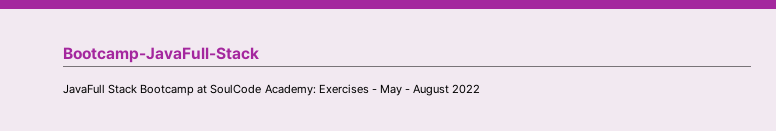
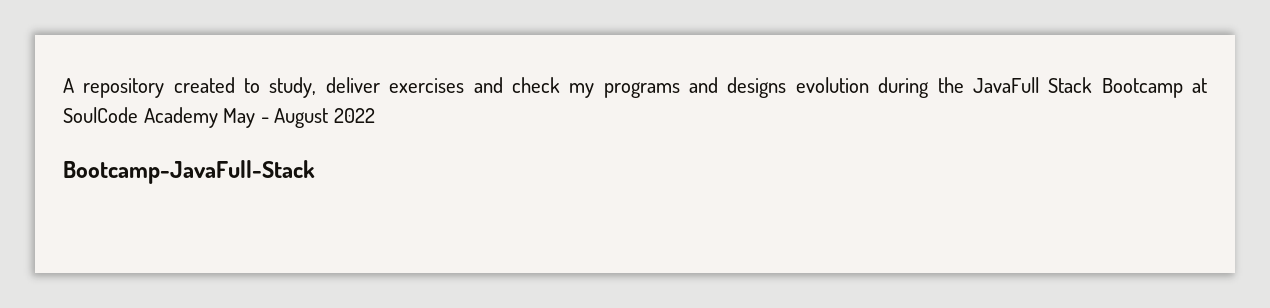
- Bootcamp-JavaFull-Stack
- JavaFull Stack Bootcamp at SoulCode Academy: Exercises - May - August 2022
+ A repository created to study, deliver exercises and check my programs and designs evolution during the JavaFull Stack Bootcamp at SoulCode Academy May - August 2022
+ Bootcamp-JavaFull-Stack

